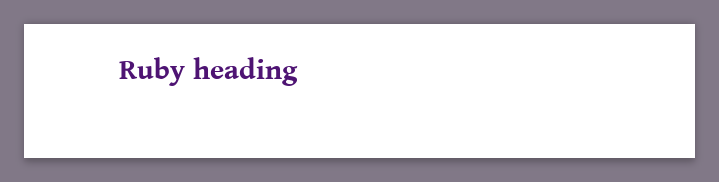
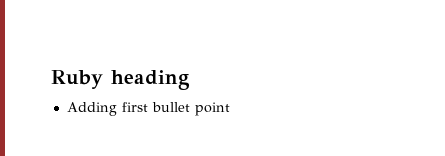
+ Adding first bullet point

